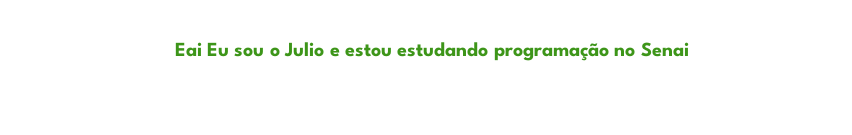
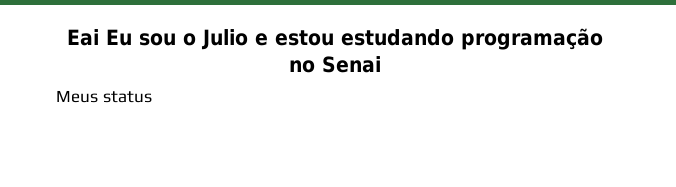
+ Meus status

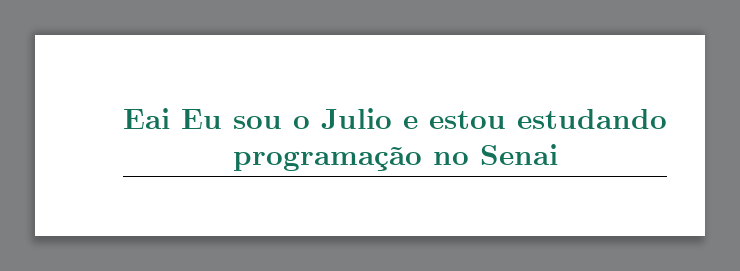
- Meus status

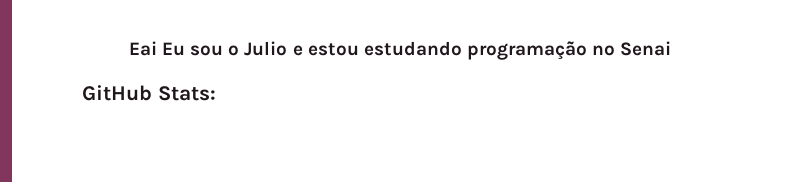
+ GitHub Stats:

